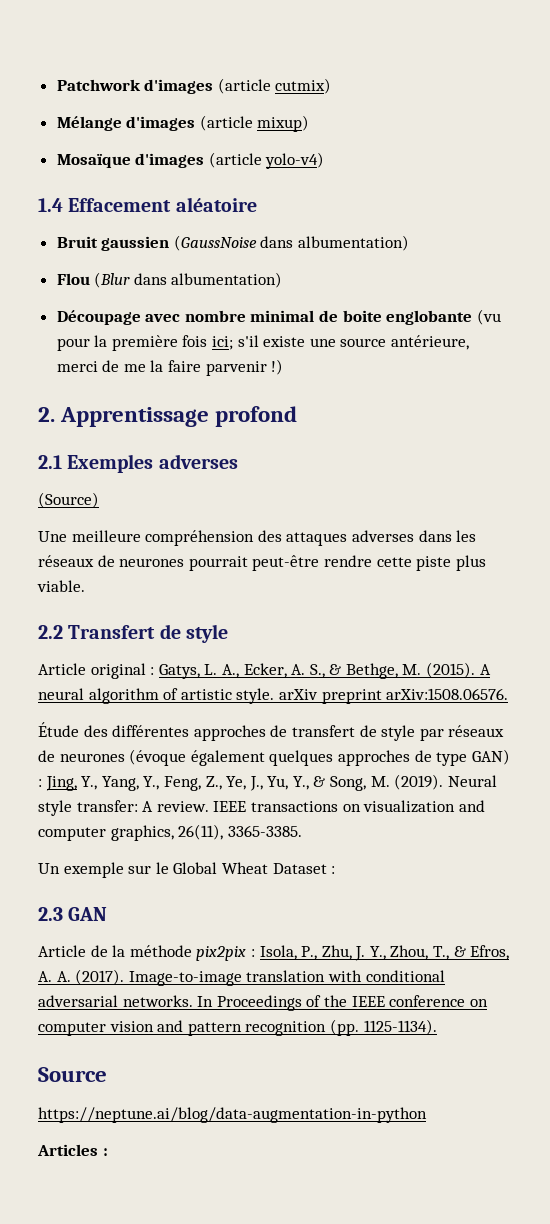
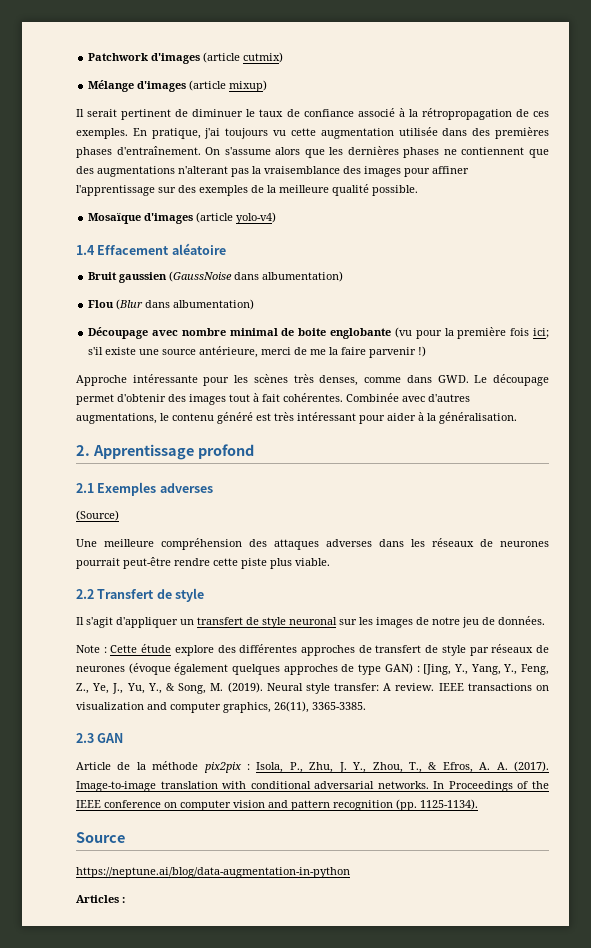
+ Il serait pertinent de diminuer le taux de confiance associé à la rétropropagation de ces exemples. En pratique, j'ai toujours vu cette augmentation utilisée dans des premières phases d'entraînement. On s'assume alors que les dernières phases ne contiennent que des augmentations n'alterant pas la vraisemblance des images pour affiner l'apprentissage sur des exemples de la meilleure qualité possible.
+ Approche intéressante pour les scènes très denses, comme dans GWD. Le découpage permet d'obtenir des images tout à fait cohérentes. Combinée avec d'autres augmentations, le contenu généré est très intéressant pour aider à la généralisation.
- Article original : Gatys, L. A., Ecker, A. S., & Bethge, M. (2015). A neural algorithm of artistic style. arXiv preprint arXiv:1508.06576.
- Étude des différentes approches de transfert de style par réseaux de neurones (évoque également quelques approches de type GAN) : Jing, Y., Yang, Y., Feng, Z., Ye, J., Yu, Y., & Song, M. (2019).
+ Il s'agit d'appliquer un transfert de style neuronal sur les images de notre jeu de données.
+ Note : Cette étude explore des différentes approches de transfert de style par réseaux de neurones (évoque également quelques approches de type GAN) : [Jing, Y., Yang, Y., Feng, Z., Ye, J., Yu, Y., & Song, M. (2019).
- Un exemple sur le Global Wheat Dataset :

